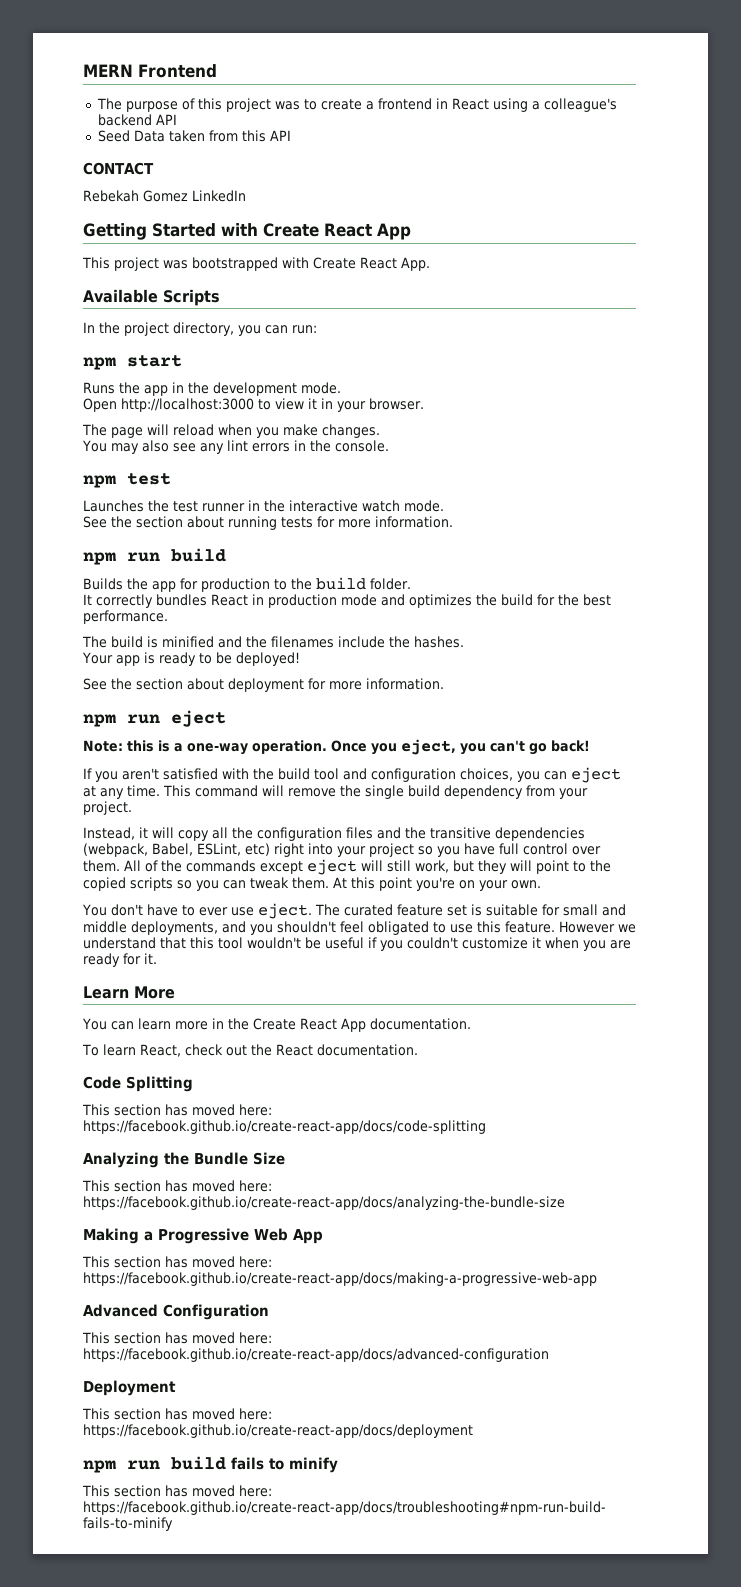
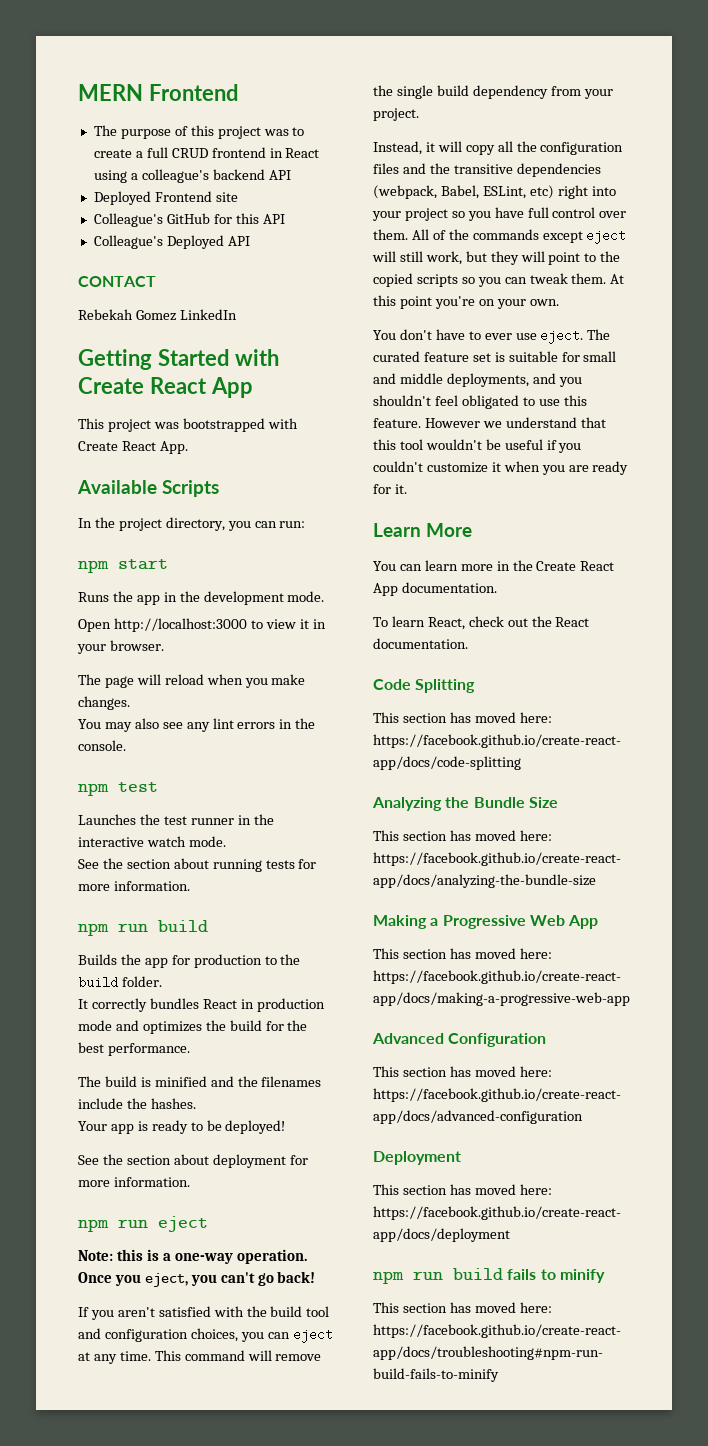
- The purpose of this project was to create a frontend in React using a colleague's backend API
+ The purpose of this project was to create a full CRUD frontend in React using a colleague's backend API
- Seed Data taken from this API
+ Deployed Frontend site
+ Colleague's GitHub for this API
+ Colleague's Deployed API

